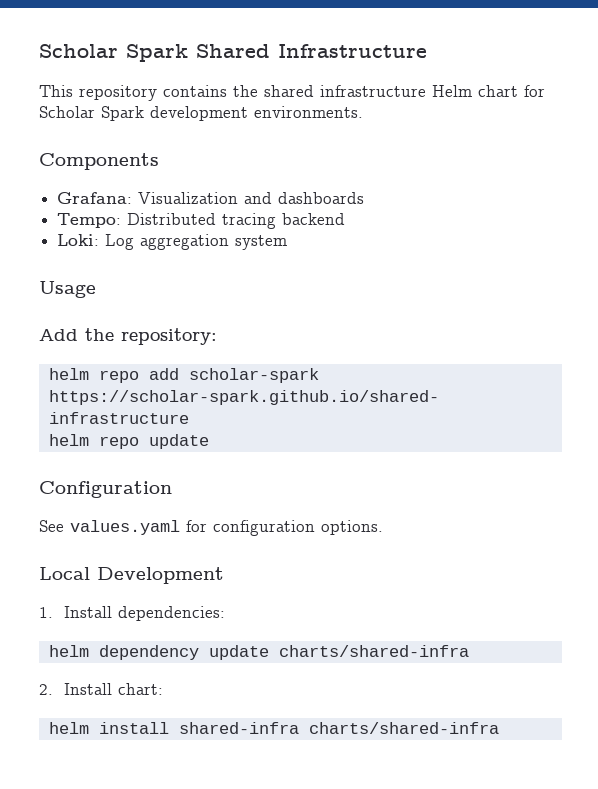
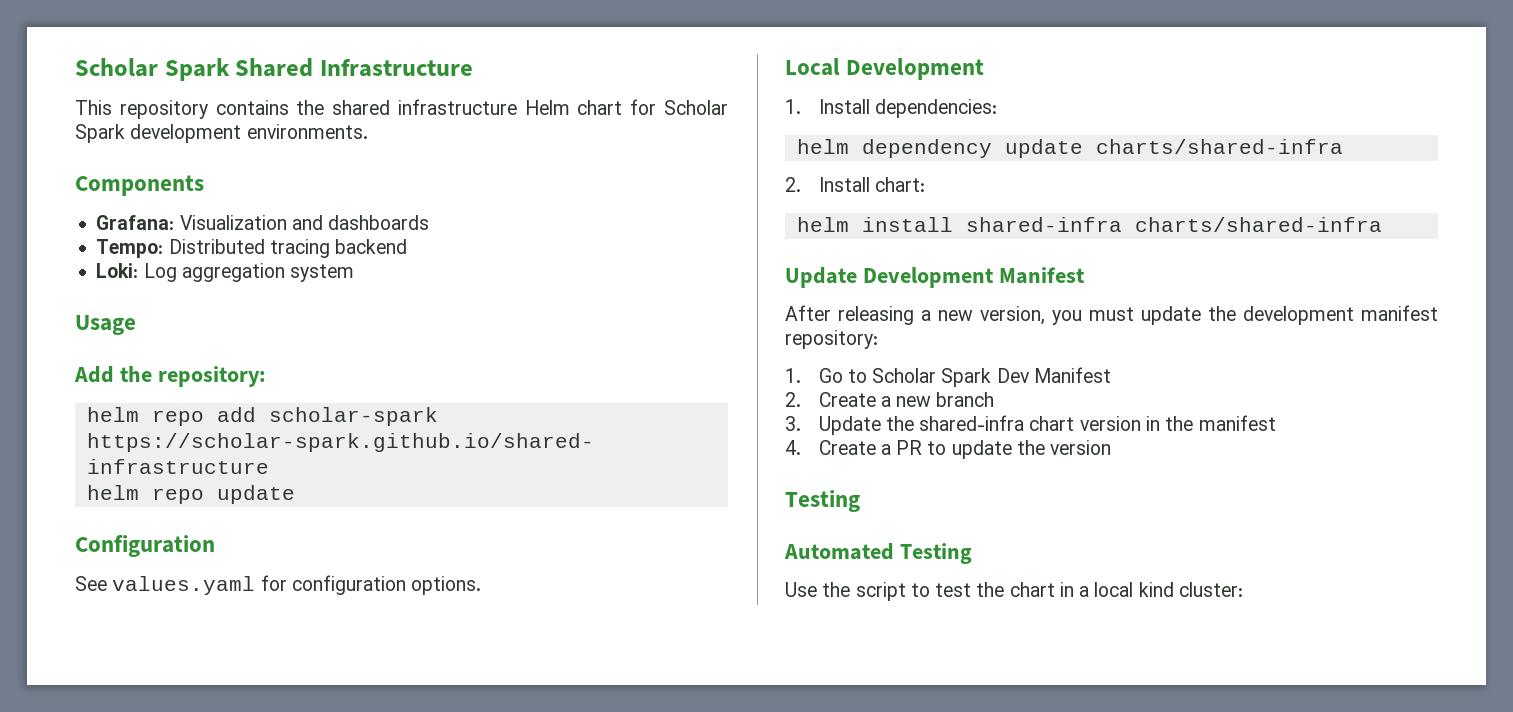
+ Update Development Manifest
+ After releasing a new version, you must update the development manifest repository:
+ 1. Go to Scholar Spark Dev Manifest
+ 2. Create a new branch
+ 3. Update the shared-infra chart version in the manifest
+ 4. Create a PR to update the version
+ Testing
+ Automated Testing
+ Use the script to test the chart in a local kind cluster:

